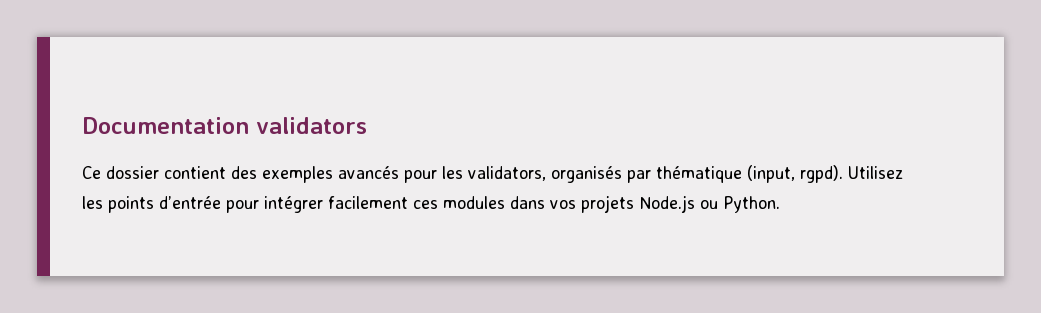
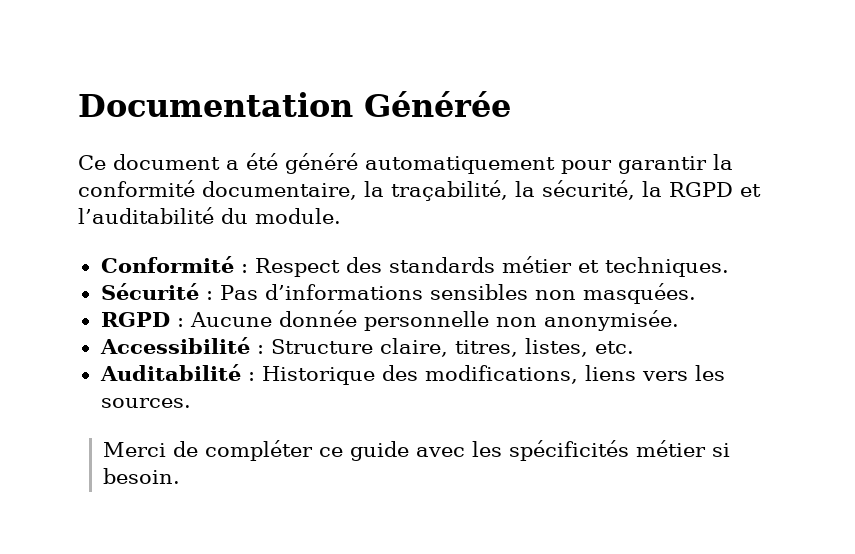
- Documentation validators
+ Documentation Générée
- Ce dossier contient des exemples avancés pour les validators, organisés par thématique (input, rgpd). Utilisez les points d’entrée pour intégrer facilement ces modules dans vos projets Node.js ou Python.
+ Ce document a été généré automatiquement pour garantir la conformité documentaire, la traçabilité, la sécurité, la RGPD et l’auditabilité du module.
+ Conformité : Respect des standards métier et techniques.
+ Sécurité : Pas d’informations sensibles non masquées.
+ RGPD : Aucune donnée personnelle non anonymisée.
+ Accessibilité : Structure claire, titres, listes, etc.
+ Auditabilité : Historique des modifications, liens vers les sources.
+ Merci de compléter ce guide avec les spécificités métier si besoin.

